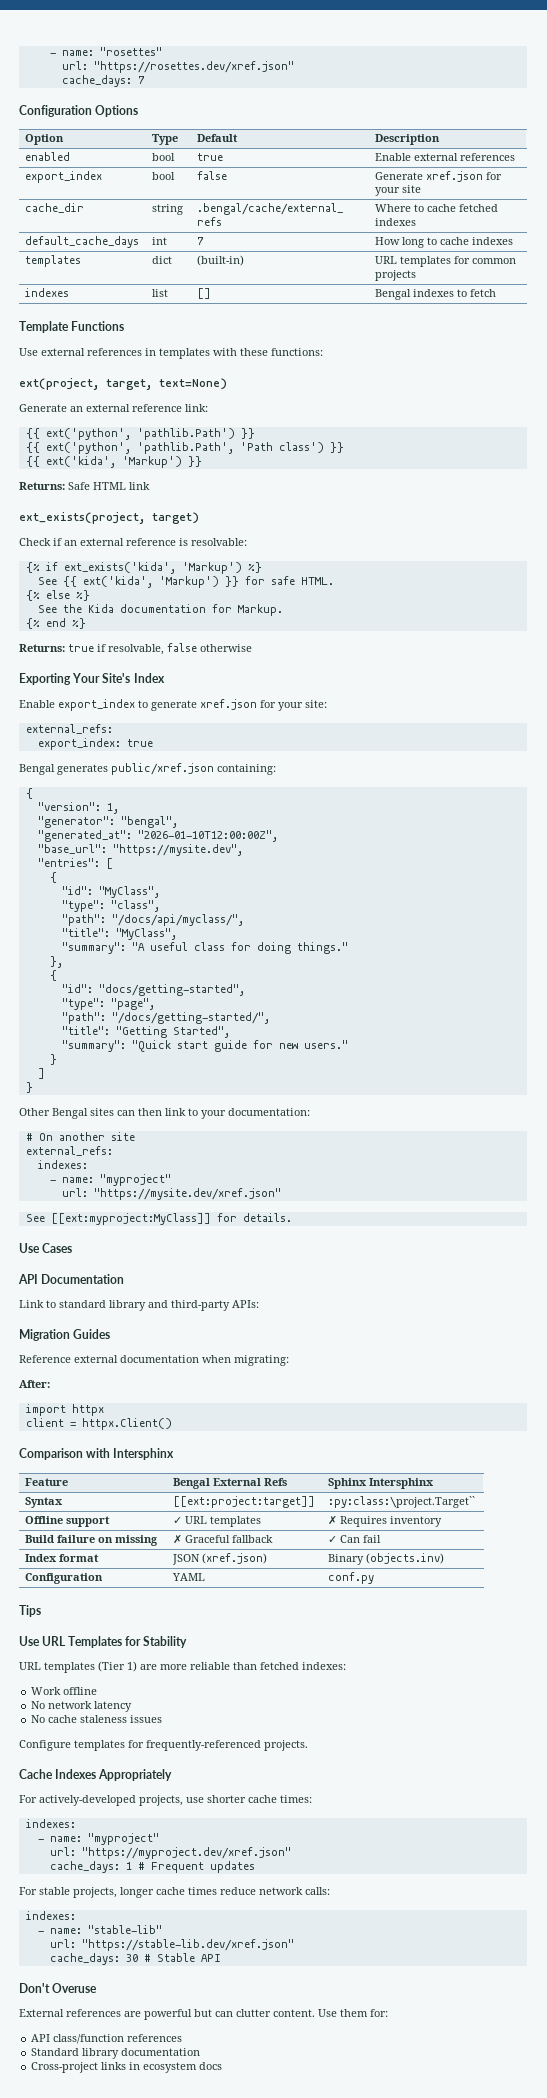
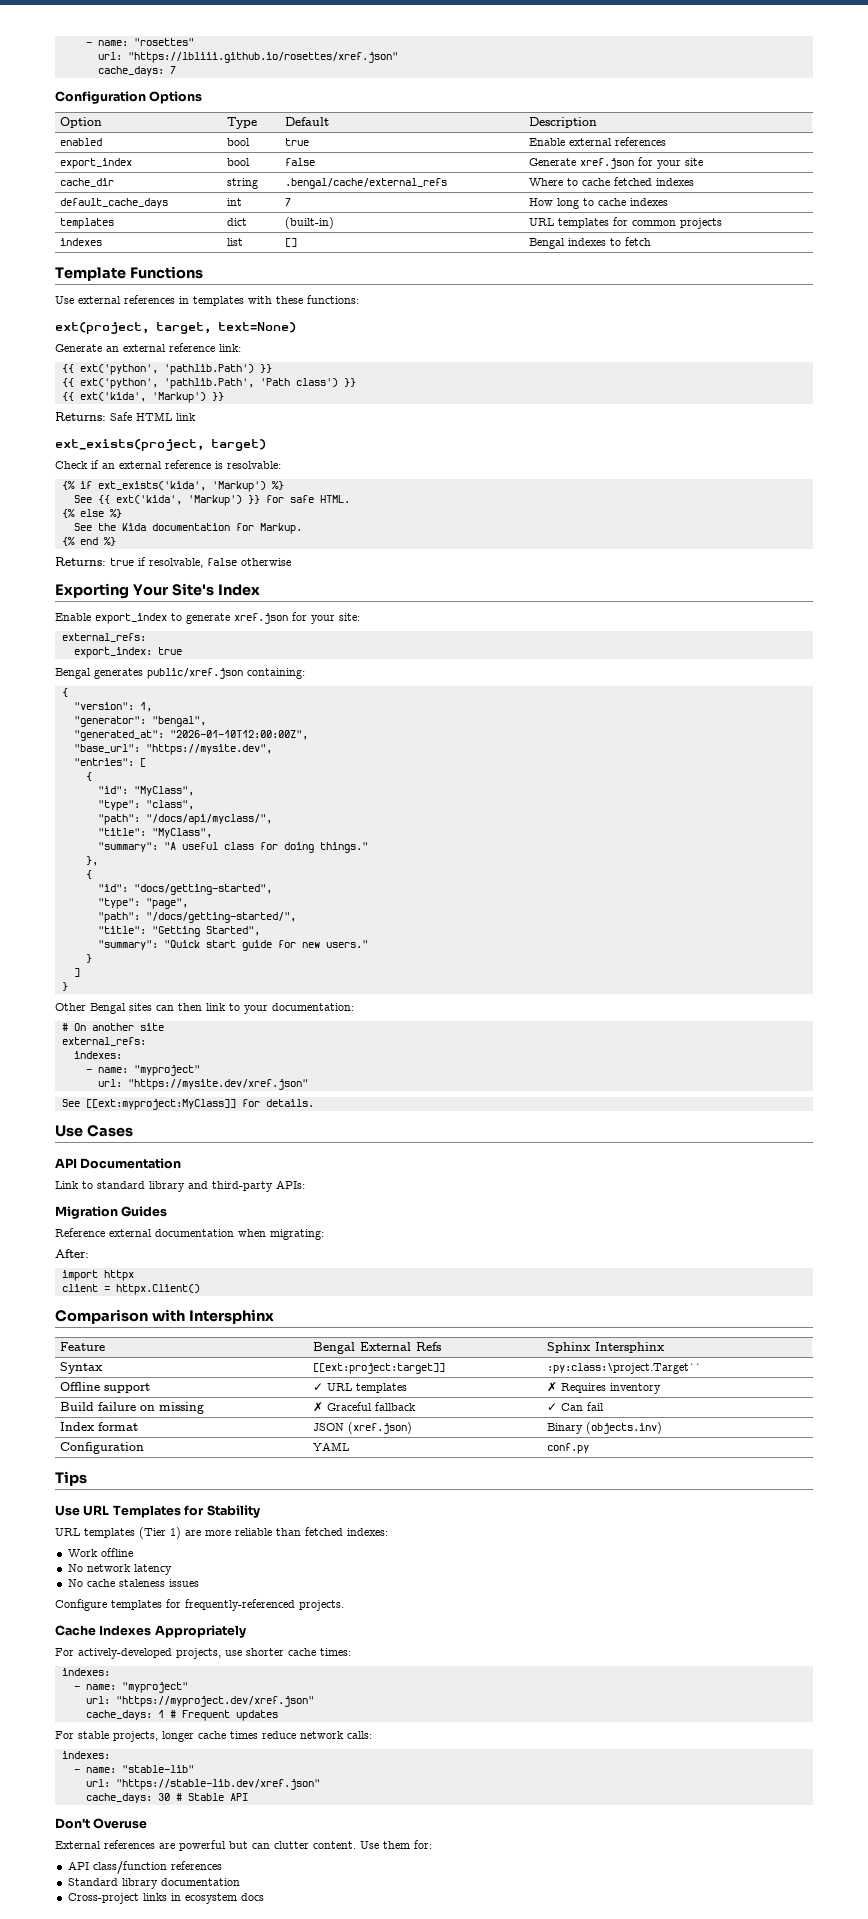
- url: "https://rosettes.dev/xref.json"
+ url: "https://lbliii.github.io/rosettes/xref.json"

